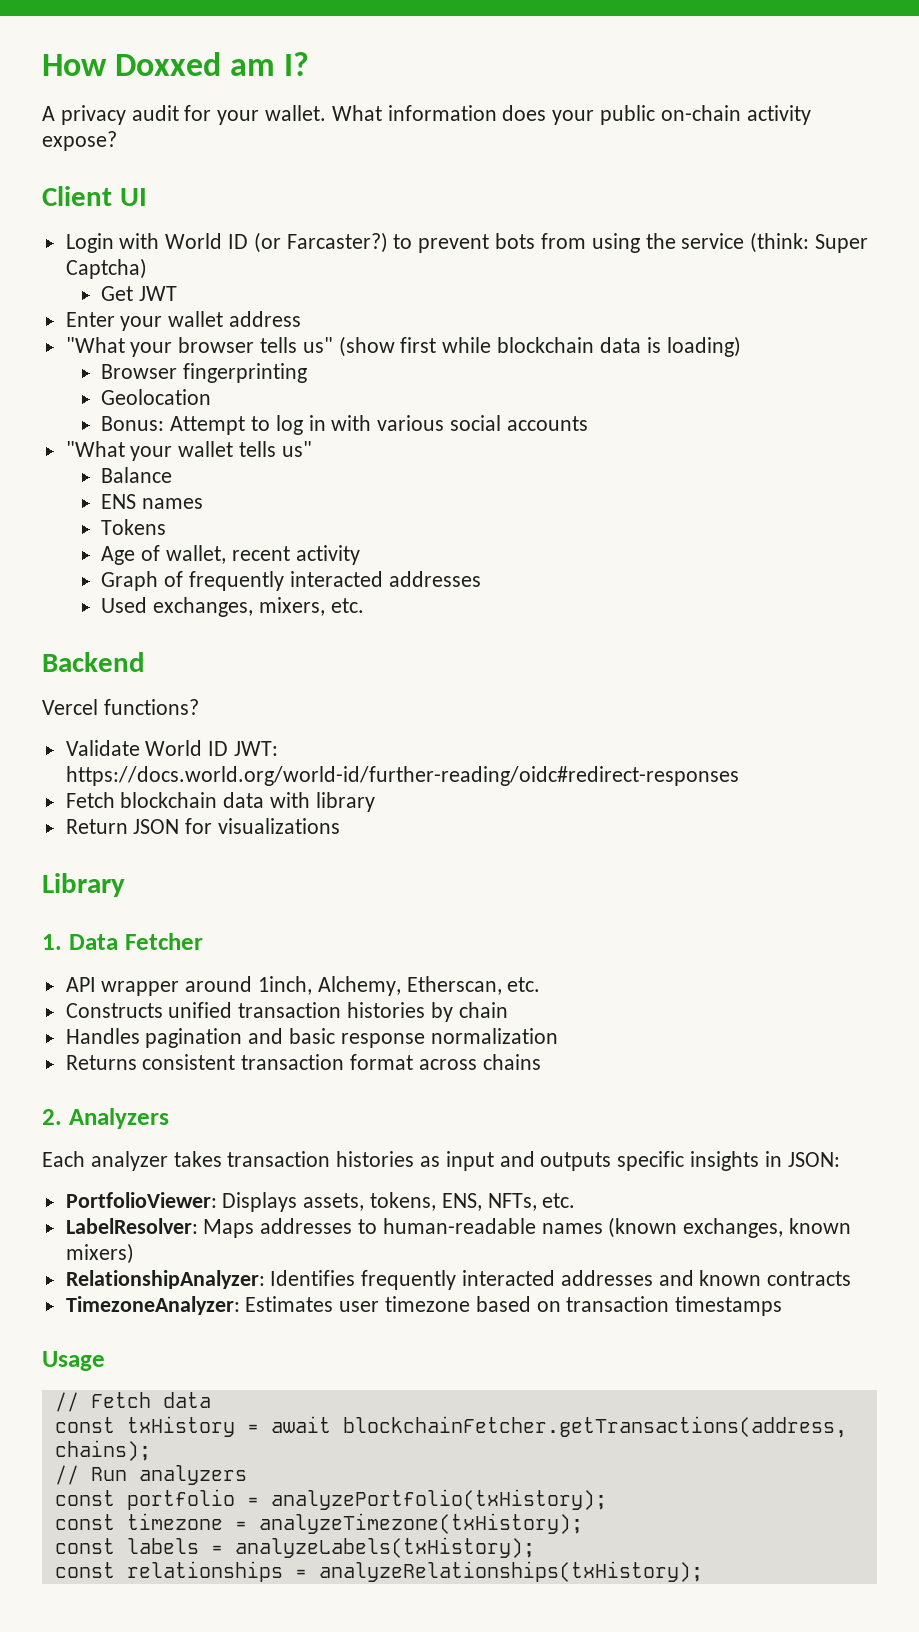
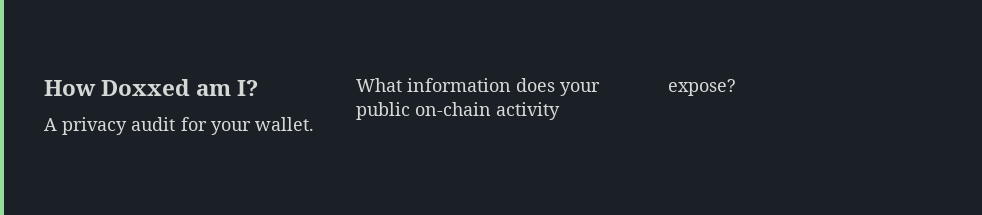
- Client UI
- Login with World ID (or Farcaster?) to prevent bots from using the service (think: Super Captcha)
- Get JWT
- Enter your wallet address
- "What your browser tells us" (show first while blockchain data is loading)
- Browser fingerprinting
- Geolocation
- Bonus: Attempt to log in with various social accounts
- "What your wallet tells us"
- Balance
- ENS names
- Tokens
- Age of wallet, recent activity
- Graph of frequently interacted addresses
- Used exchanges, mixers, etc.
- Backend
- Vercel functions?
- Validate World ID JWT: https://docs.world.org/world-id/further-reading/oidc#redirect-responses
- Fetch blockchain data with library
- Return JSON for visualizations
- Library
- 1. Data Fetcher
- API wrapper around 1inch, Alchemy, Etherscan, etc.
- Constructs unified transaction histories by chain
- Handles pagination and basic response normalization
- Returns consistent transaction format across chains
- 2. Analyzers
- Each analyzer takes transaction histories as input and outputs specific insights in JSON:
- PortfolioViewer: Displays assets, tokens, ENS, NFTs, etc.
- LabelResolver: Maps addresses to human-readable names (known exchanges, known mixers)
- RelationshipAnalyzer: Identifies frequently interacted addresses and known contracts
- TimezoneAnalyzer: Estimates user timezone based on transaction timestamps
- Usage
- // Fetch data
- const txHistory = await blockchainFetcher.getTransactions(address, chains);
- // Run analyzers
- const portfolio = analyzePortfolio(txHistory);
- const timezone = analyzeTimezone(txHistory);
- const labels = analyzeLabels(txHistory);
- const relationships = analyzeRelationships(txHistory);

